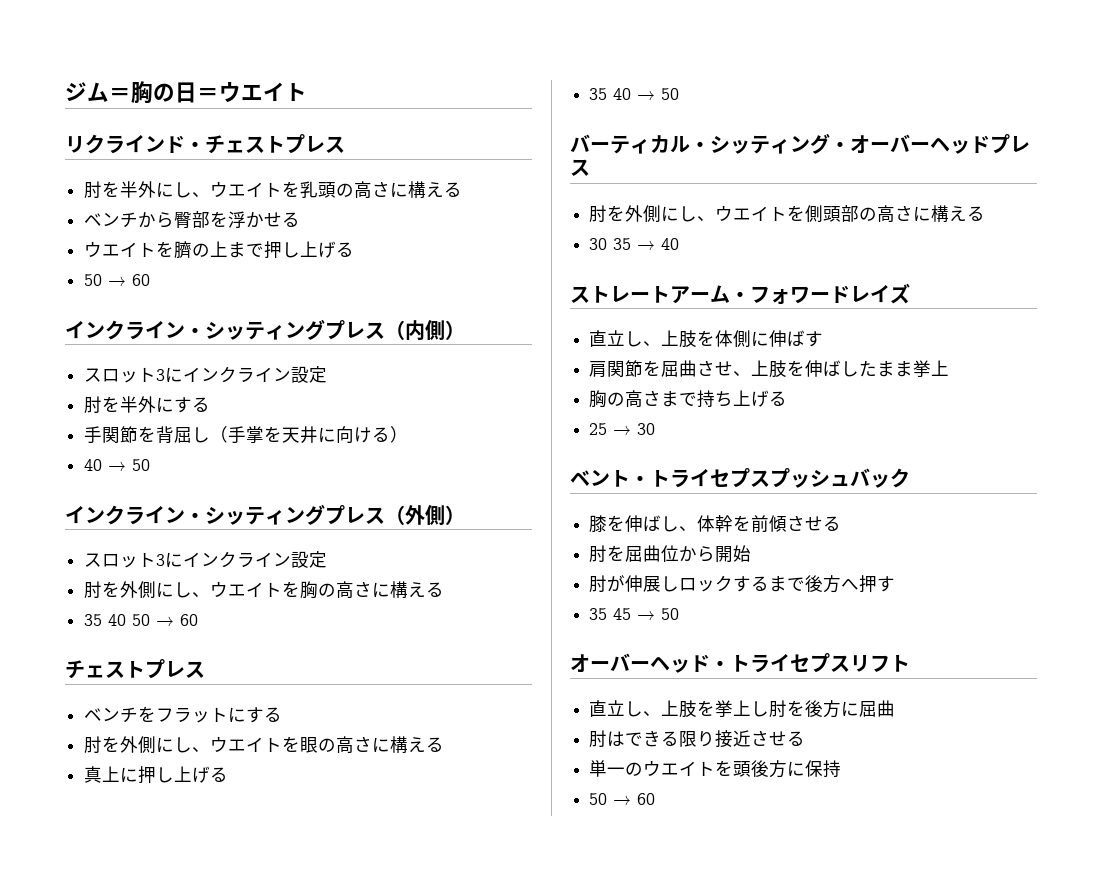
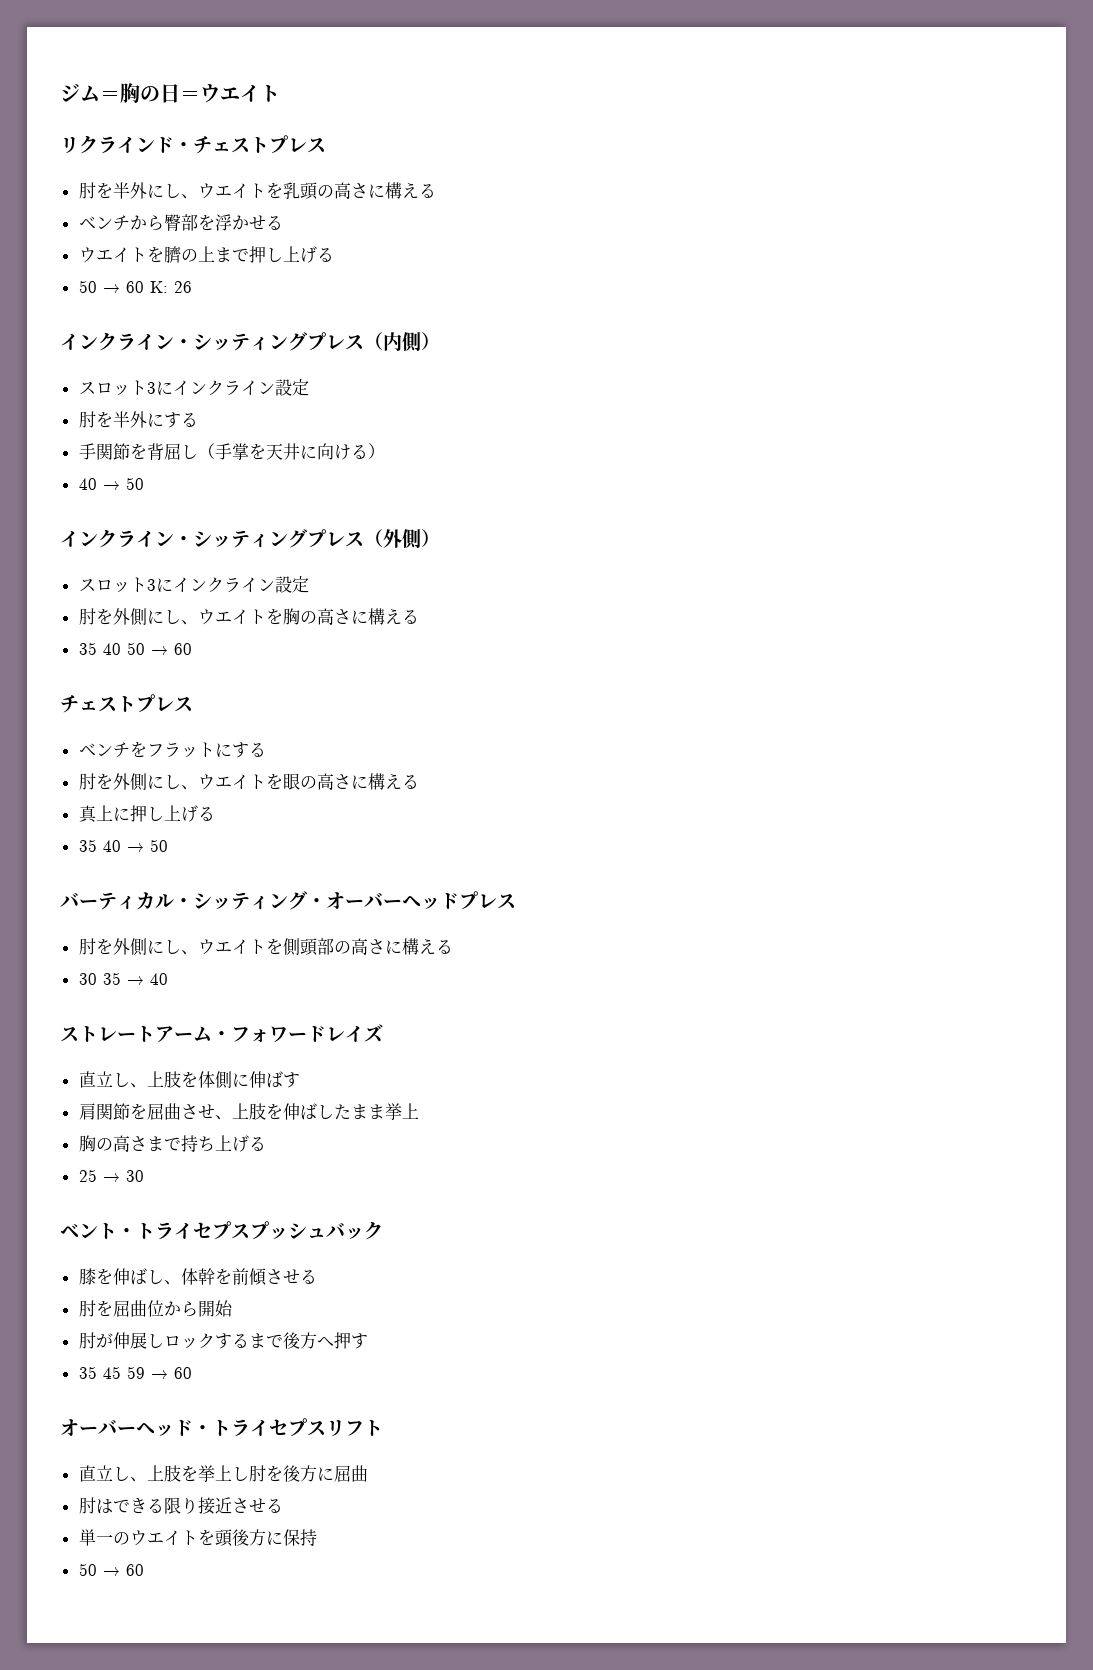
  ウエイトを臍の上まで押し上げる
- 50 → 60
+ 50 → 60 K: 26
- 35 45 → 50
+ 35 45 59 → 60

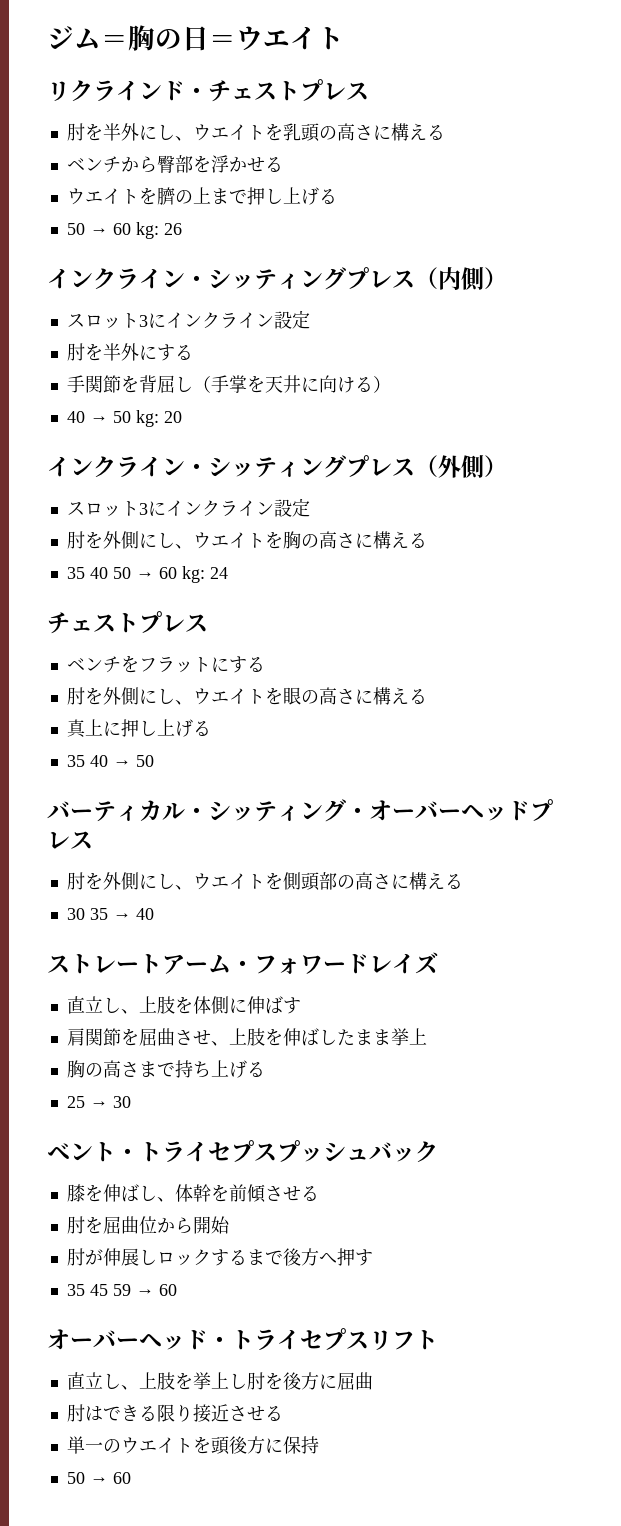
- 50 → 60 K: 26
+ 50 → 60 kg: 26
  手関節を背屈し（手掌を天井に向ける）
- 40 → 50
+ 40 → 50 kg: 20
- 35 40 50 → 60
+ 35 40 50 → 60 kg: 24

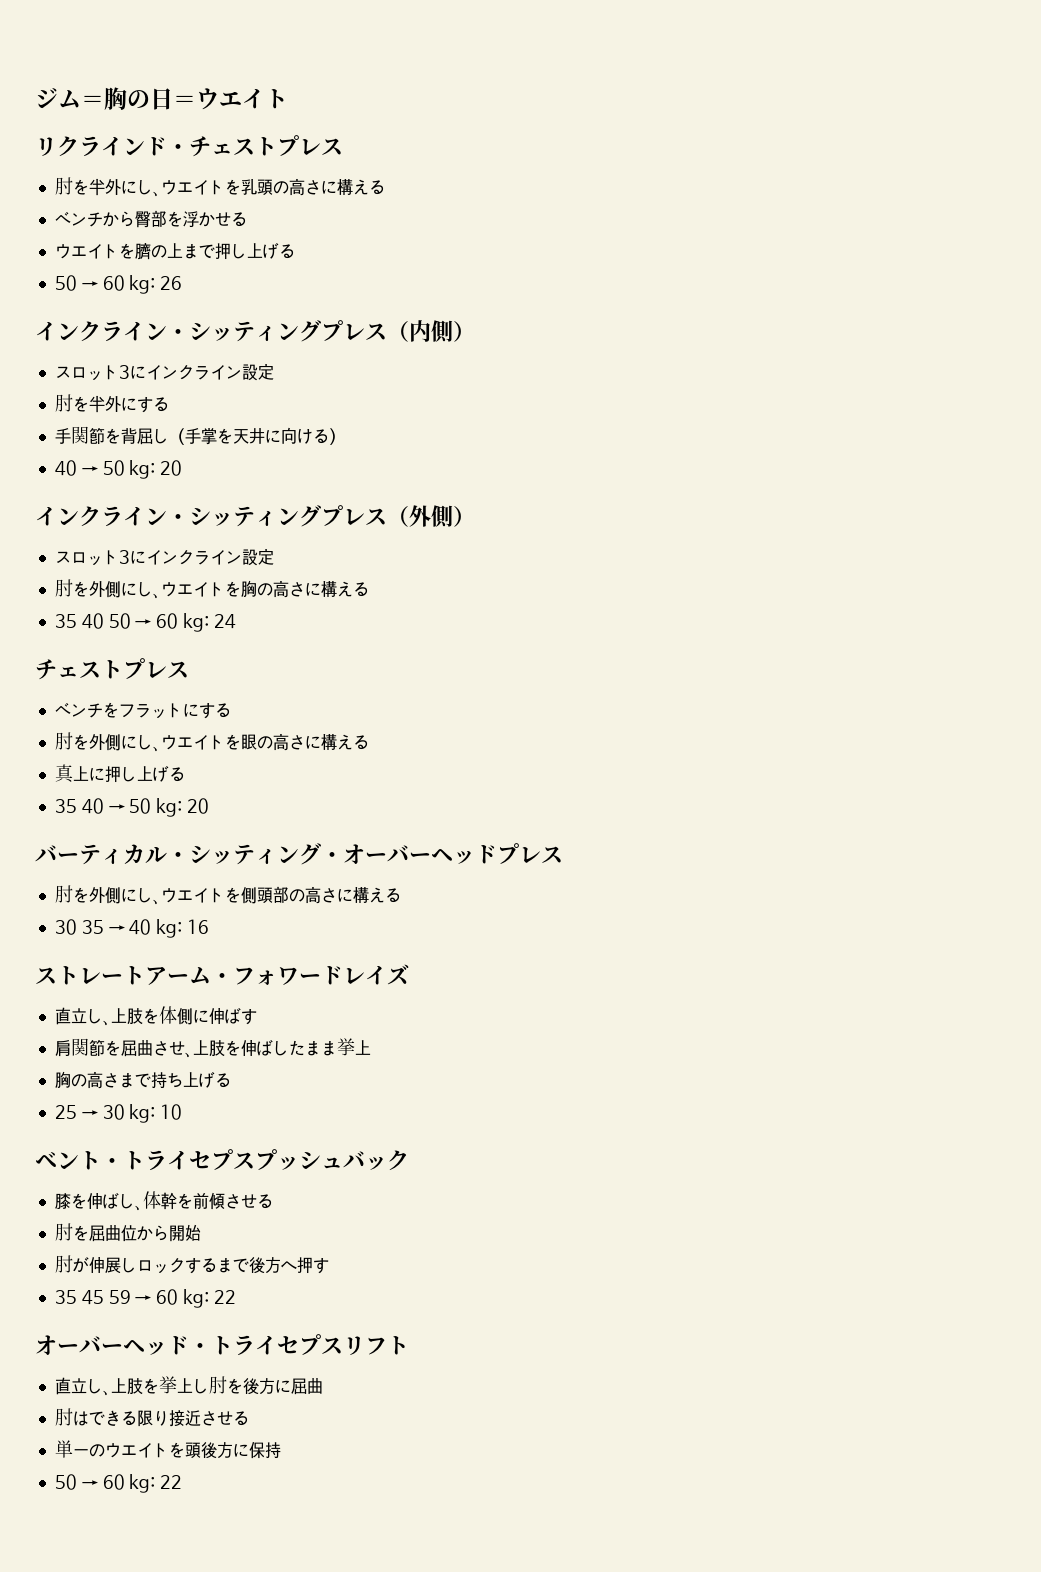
- 35 40 → 50
+ 35 40 → 50 kg: 20
- 30 35 → 40
+ 30 35 → 40 kg: 16
- 25 → 30
+ 25 → 30 kg: 10
- 35 45 59 → 60
+ 35 45 59 → 60 kg: 22
  単一のウエイトを頭後方に保持
- 50 → 60
+ 50 → 60 kg: 22

